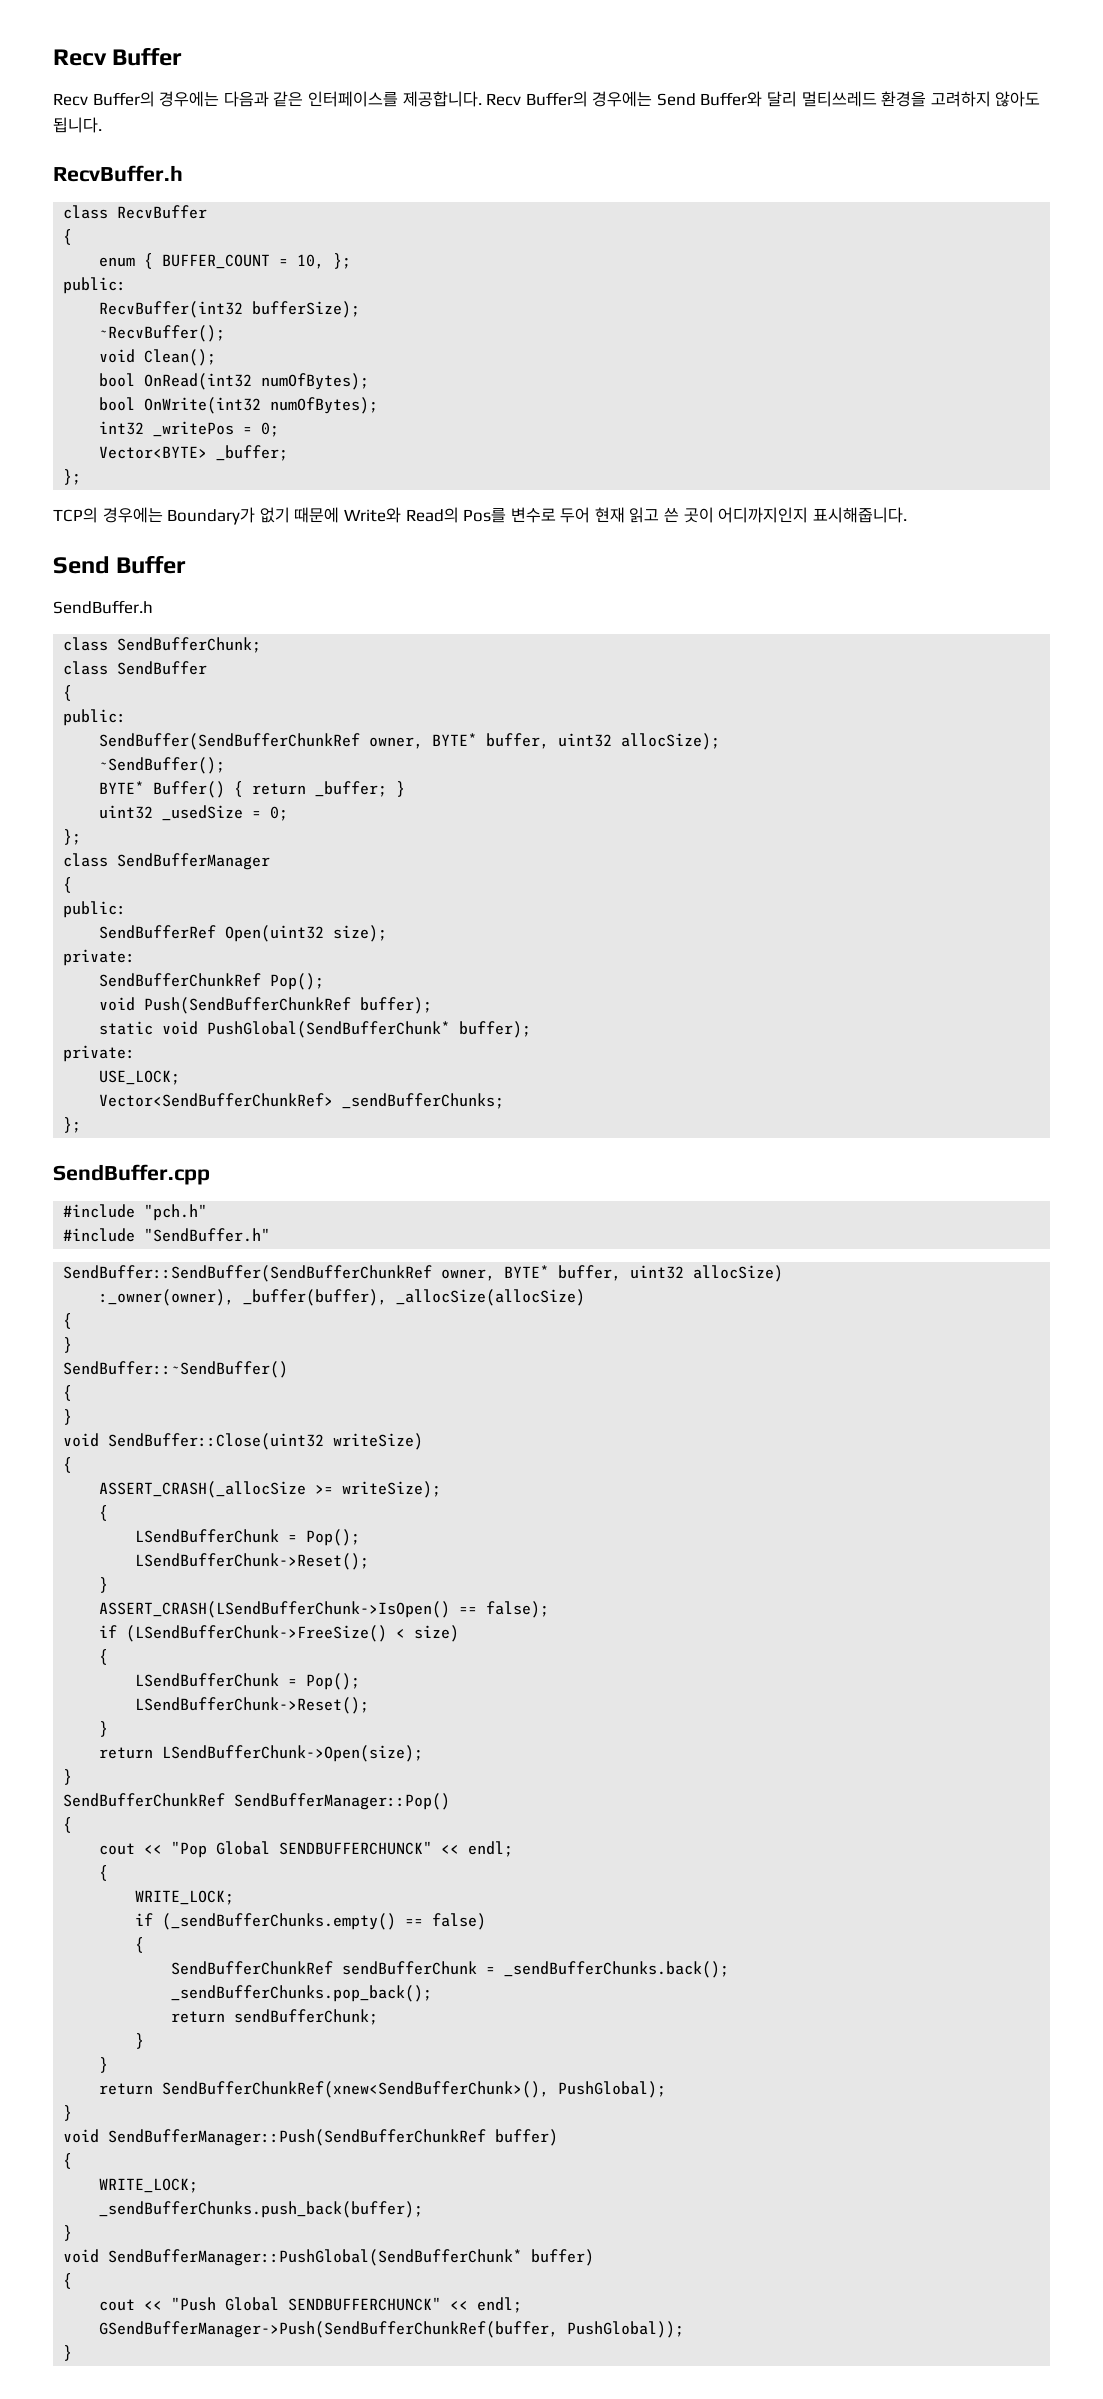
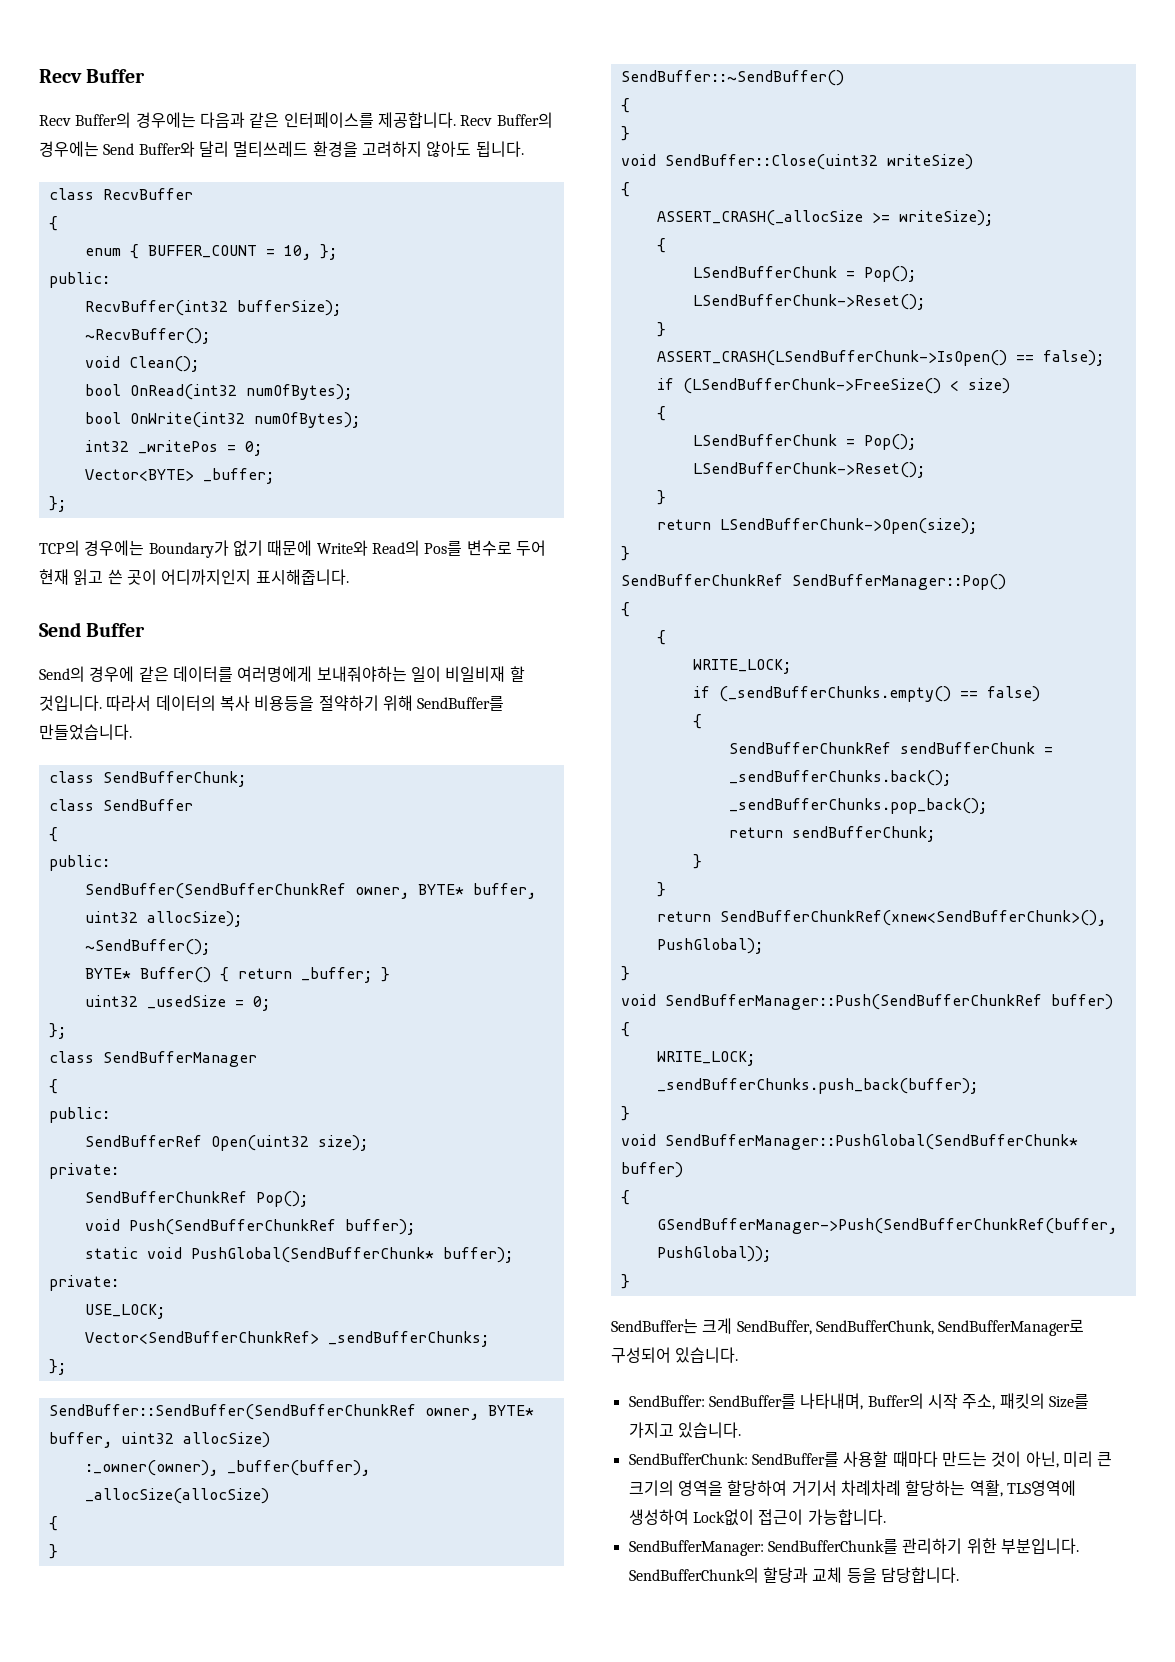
- RecvBuffer.h
- SendBuffer.h
+ Send의 경우에 같은 데이터를 여러명에게 보내줘야하는 일이 비일비재 할 것입니다. 따라서 데이터의 복사 비용등을 절약하기 위해 SendBuffer를 만들었습니다.
- SendBuffer.cpp
- #include "pch.h"
- #include "SendBuffer.h"
- cout << "Pop Global SENDBUFFERCHUNCK" << endl;
- cout << "Push Global SENDBUFFERCHUNCK" << endl;
  GSendBufferManager->Push(SendBufferChunkRef(buffer, PushGlobal));
  }
+ SendBuffer는 크게 SendBuffer, SendBufferChunk, SendBufferManager로 구성되어 있습니다.
+ SendBuffer: SendBuffer를 나타내며, Buffer의 시작 주소, 패킷의 Size를 가지고 있습니다.
+ SendBufferChunk: SendBuffer를 사용할 때마다 만드는 것이 아닌, 미리 큰 크기의 영역을 할당하여 거기서 차례차례 할당하는 역활, TLS영역에 생성하여 Lock없이 접근이 가능합니다.
+ SendBufferManager: SendBufferChunk를 관리하기 위한 부분입니다. SendBufferChunk의 할당과 교체 등을 담당합니다.

